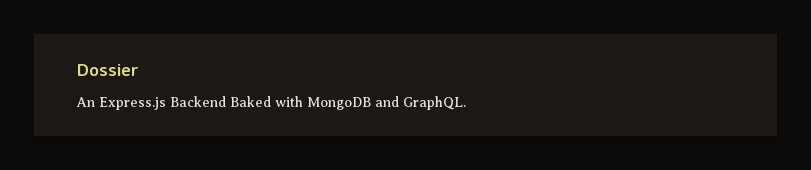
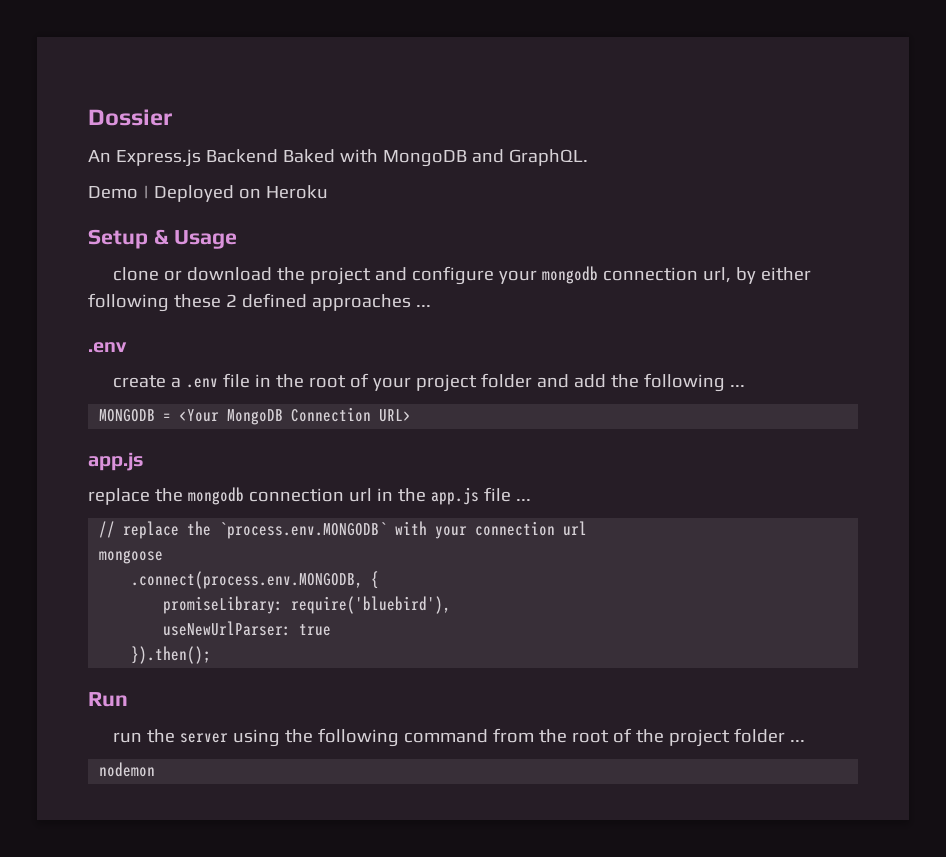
+ Demo | Deployed on Heroku
+ Setup & Usage
+ clone or download the project and configure your mongodb connection url, by either following these 2 defined approaches ...
+ .env
+ create a .env file in the root of your project folder and add the following ...
+ MONGODB = <Your MongoDB Connection URL>
+ app.js
+ replace the mongodb connection url in the app.js file ...
+ // replace the `process.env.MONGODB` with your connection url
+ mongoose
+ .connect(process.env.MONGODB, {
+ promiseLibrary: require('bluebird'),
+ useNewUrlParser: true
+ }).then();
+ Run
+ run the server using the following command from the root of the project folder ...
+ nodemon

